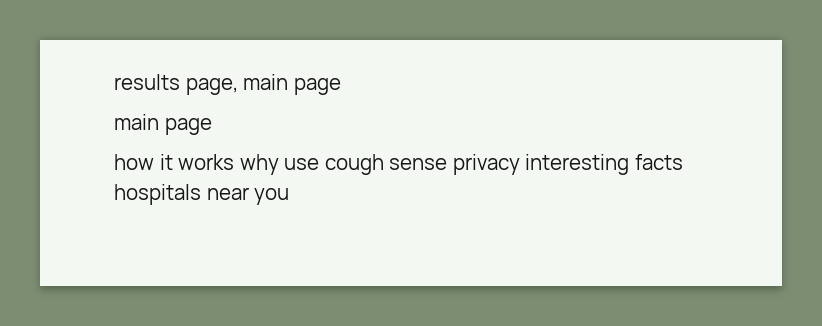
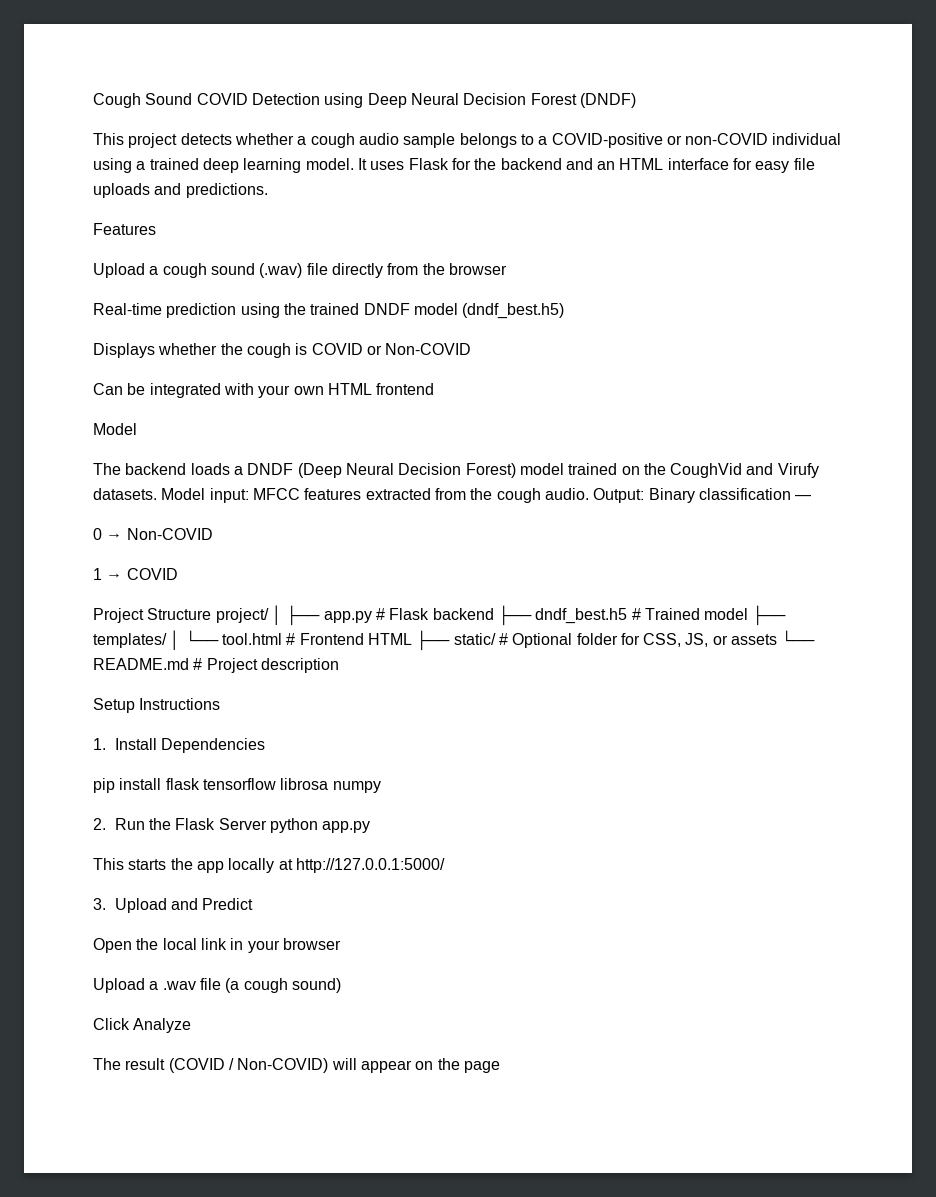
- results page, main page
- main page
- how it works why use cough sense privacy interesting facts hospitals near you
+ Cough Sound COVID Detection using Deep Neural Decision Forest (DNDF)
+ This project detects whether a cough audio sample belongs to a COVID-positive or non-COVID individual using a trained deep learning model. It uses Flask for the backend and an HTML interface for easy file uploads and predictions.
+ Features
+ Upload a cough sound (.wav) file directly from the browser
+ Real-time prediction using the trained DNDF model (dndf_best.h5)
+ Displays whether the cough is COVID or Non-COVID
+ Can be integrated with your own HTML frontend
+ Model
+ The backend loads a DNDF (Deep Neural Decision Forest) model trained on the CoughVid and Virufy datasets. Model input: MFCC features extracted from the cough audio. Output: Binary classification —
+ 0 → Non-COVID
+ 1 → COVID
+ Project Structure project/ │ ├── app.py # Flask backend ├── dndf_best.h5 # Trained model ├── templates/ │ └── tool.html # Frontend HTML ├── static/ # Optional folder for CSS, JS, or assets └── README.md # Project description
+ Setup Instructions
+ 1. Install Dependencies
+ pip install flask tensorflow librosa numpy
+ 2. Run the Flask Server python app.py
+ This starts the app locally at http://127.0.0.1:5000/
+ 3. Upload and Predict
+ Open the local link in your browser
+ Upload a .wav file (a cough sound)
+ Click Analyze
+ The result (COVID / Non-COVID) will appear on the page

